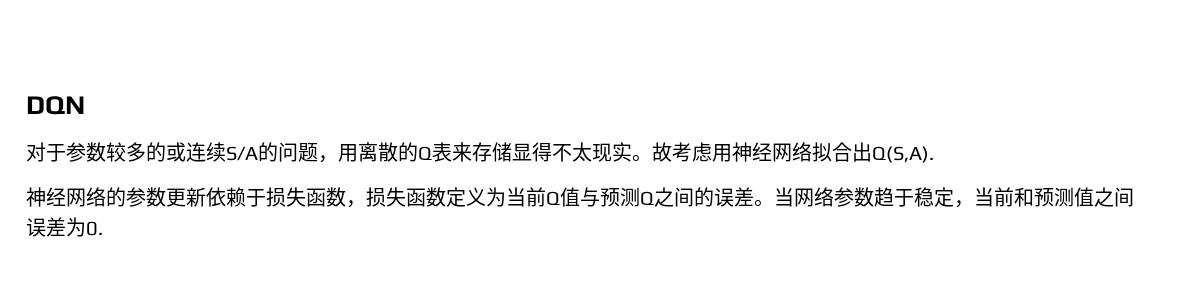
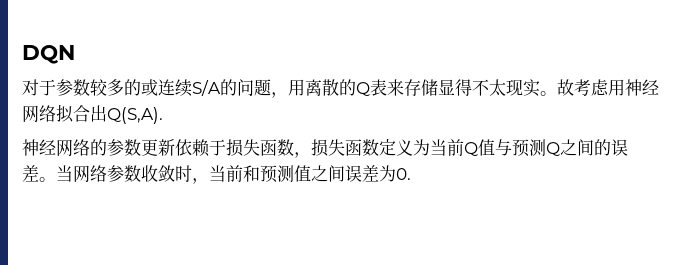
- 当网络参数趋于稳定，当前和预测值之间误差为0.
+ 当网络参数收敛时，当前和预测值之间误差为0.

